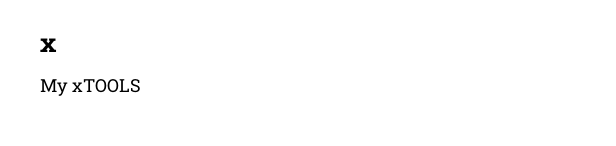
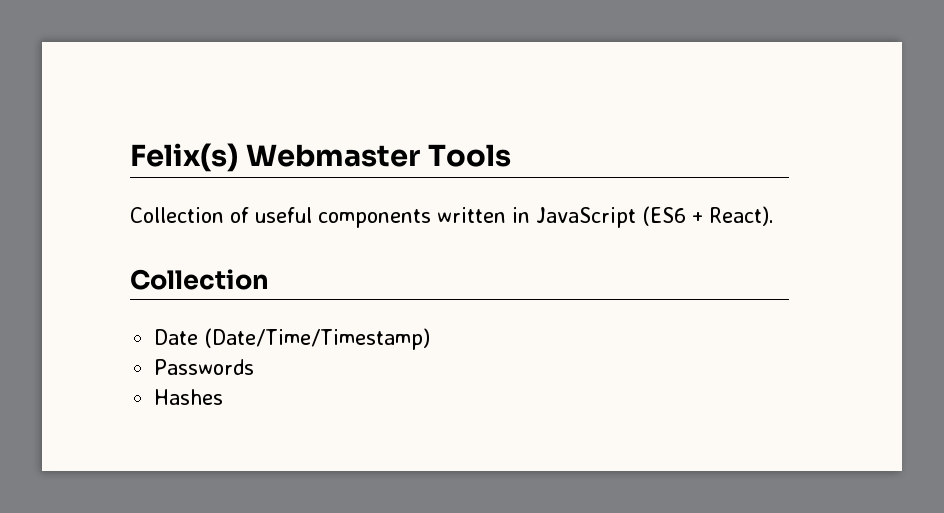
- x
- My xTOOLS
+ Felix(s) Webmaster Tools
+ Collection of useful components written in JavaScript (ES6 + React).
+ Collection
+ Date (Date/Time/Timestamp)
+ Passwords
+ Hashes

